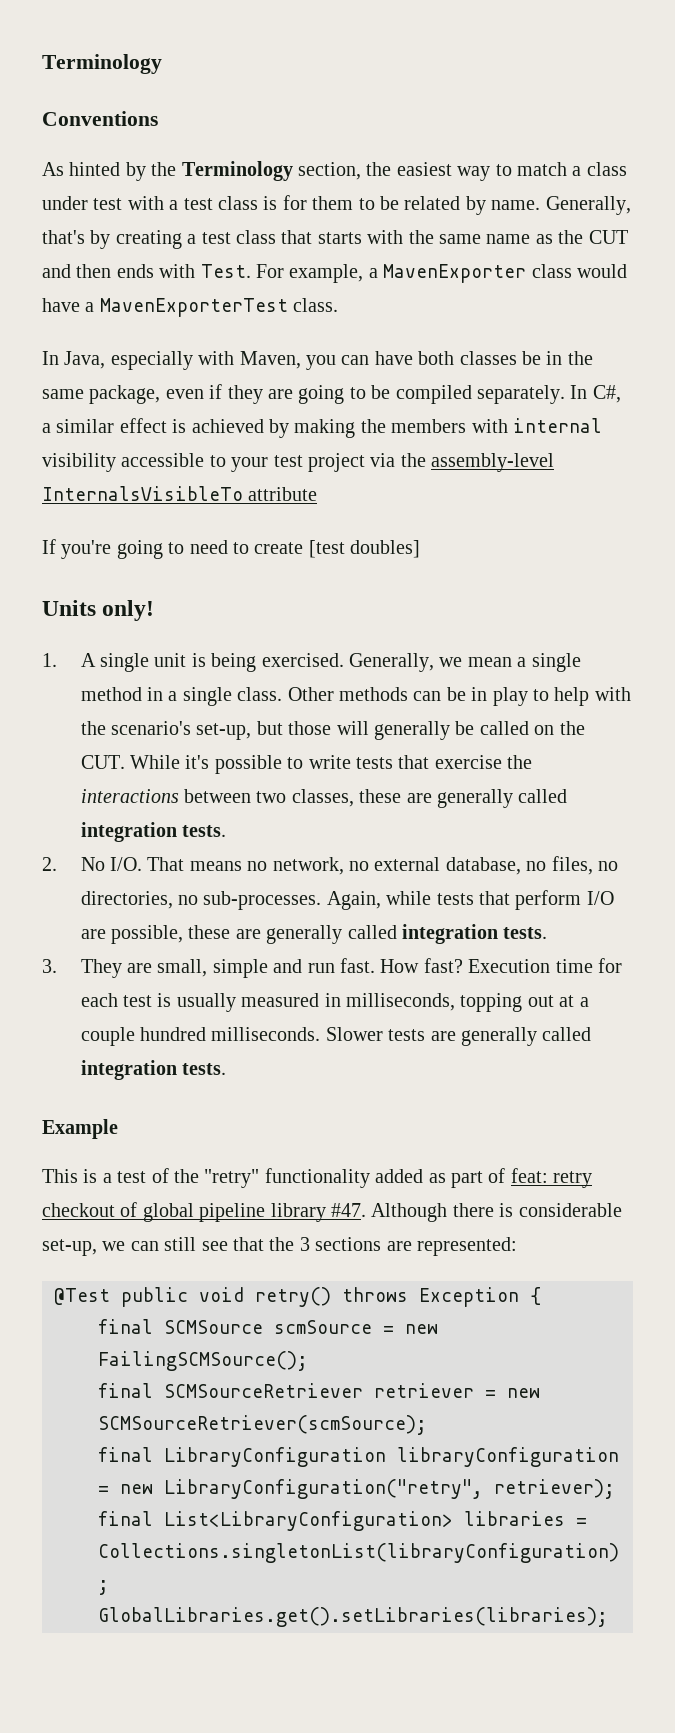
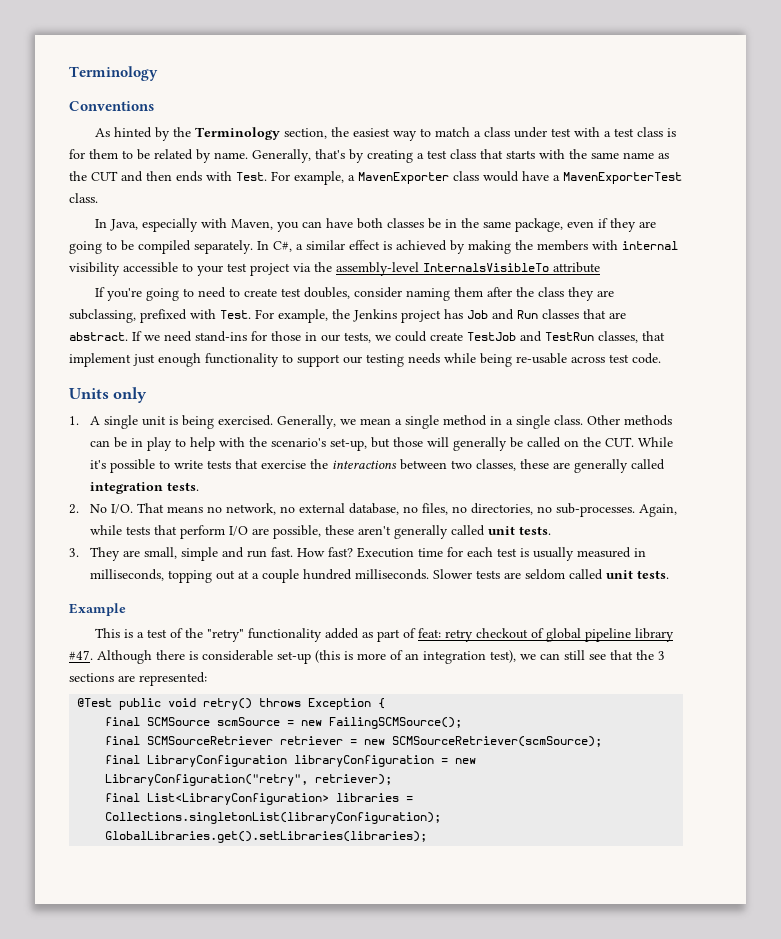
- If you're going to need to create [test doubles]
+ If you're going to need to create test doubles, consider naming them after the class they are subclassing, prefixed with Test. For example, the Jenkins project has Job and Run classes that are abstract. If we need stand-ins for those in our tests, we could create TestJob and TestRun classes, that implement just enough functionality to support our testing needs while being re-usable across test code.
- Units only!
+ Units only
- Again, while tests that perform I/O are possible, these are generally called integration tests.
+ Again, while tests that perform I/O are possible, these aren't generally called unit tests.
- Slower tests are generally called integration tests.
+ Slower tests are seldom called unit tests.
- Although there is considerable set-up, we can still see that the 3 sections are represented:
+ Although there is considerable set-up (this is more of an integration test), we can still see that the 3 sections are represented:

